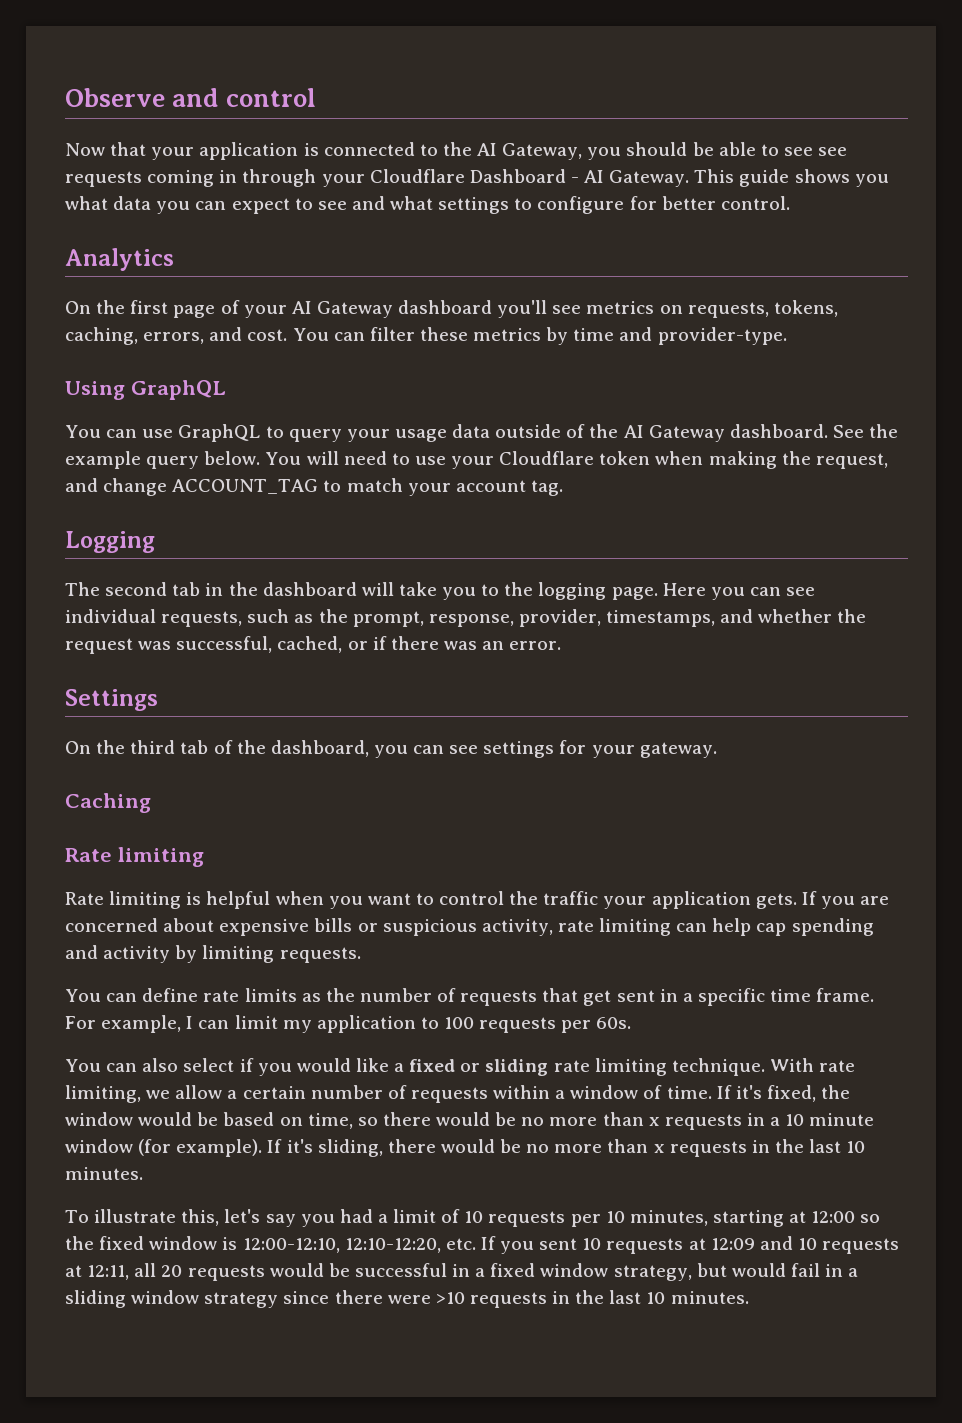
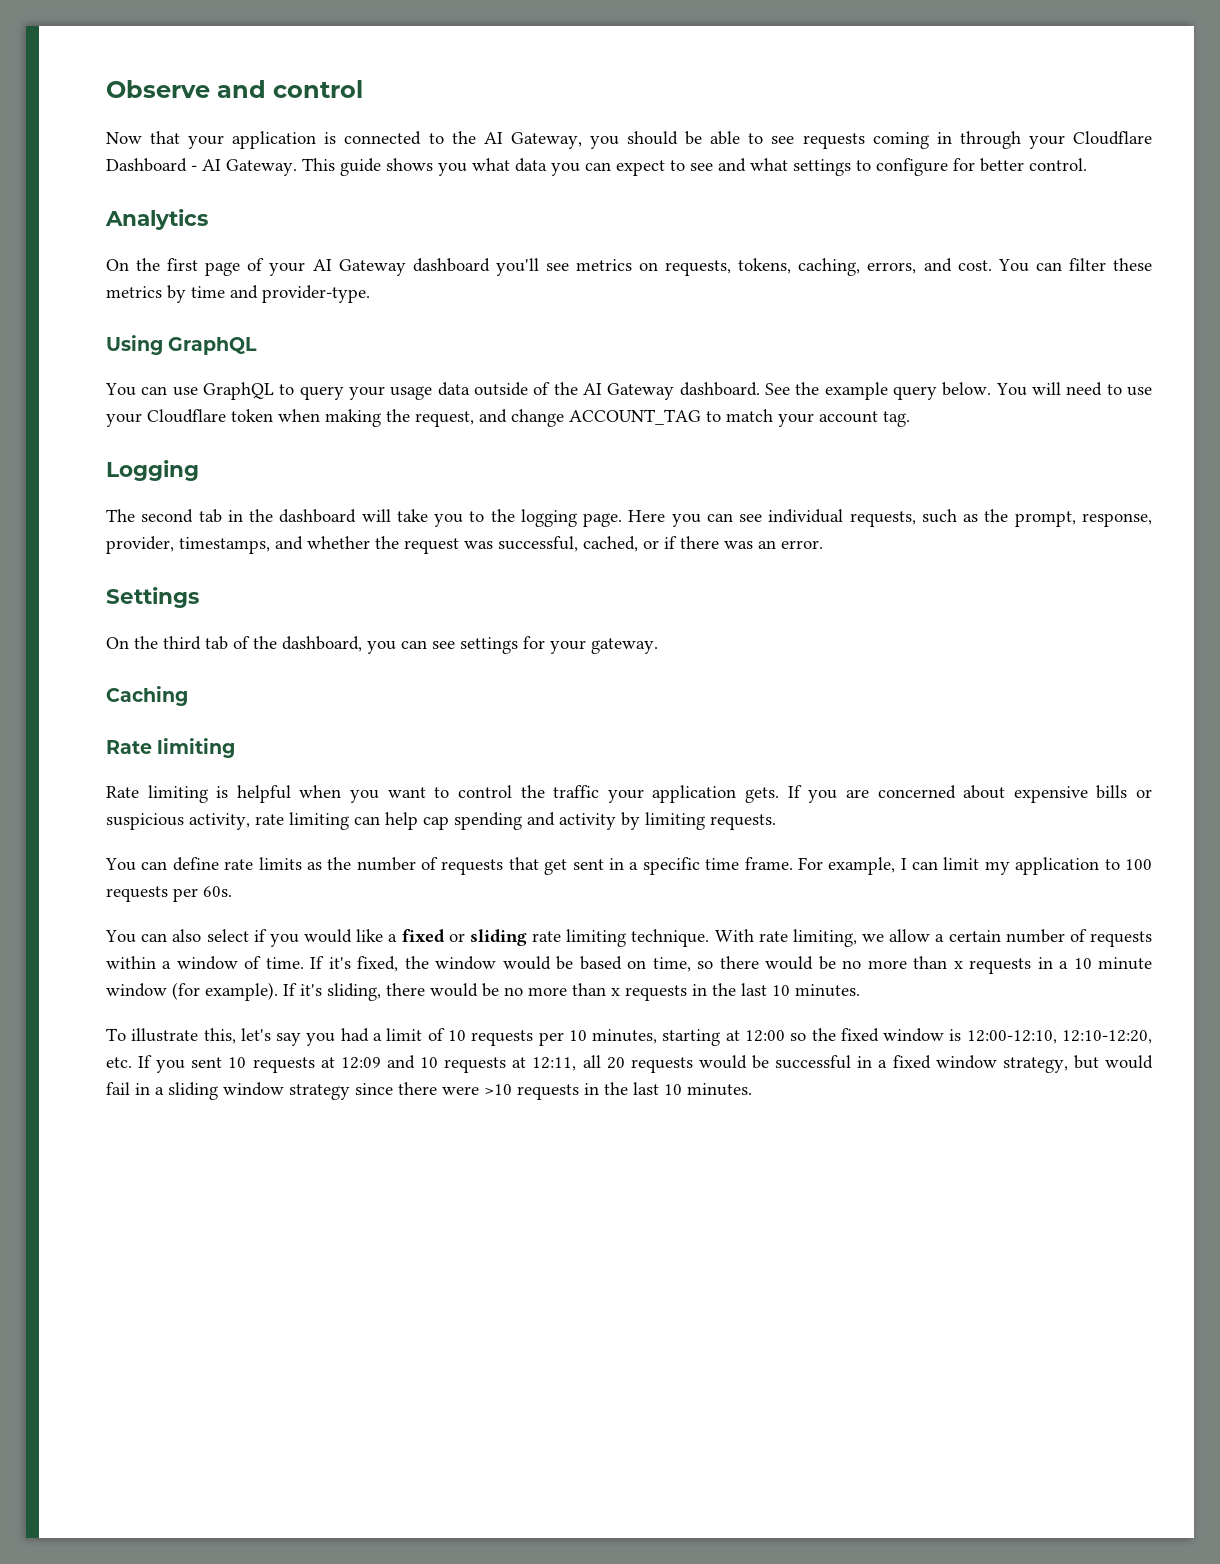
- Now that your application is connected to the AI Gateway, you should be able to see see requests coming in through your Cloudflare Dashboard - AI Gateway.
+ Now that your application is connected to the AI Gateway, you should be able to see requests coming in through your Cloudflare Dashboard - AI Gateway.

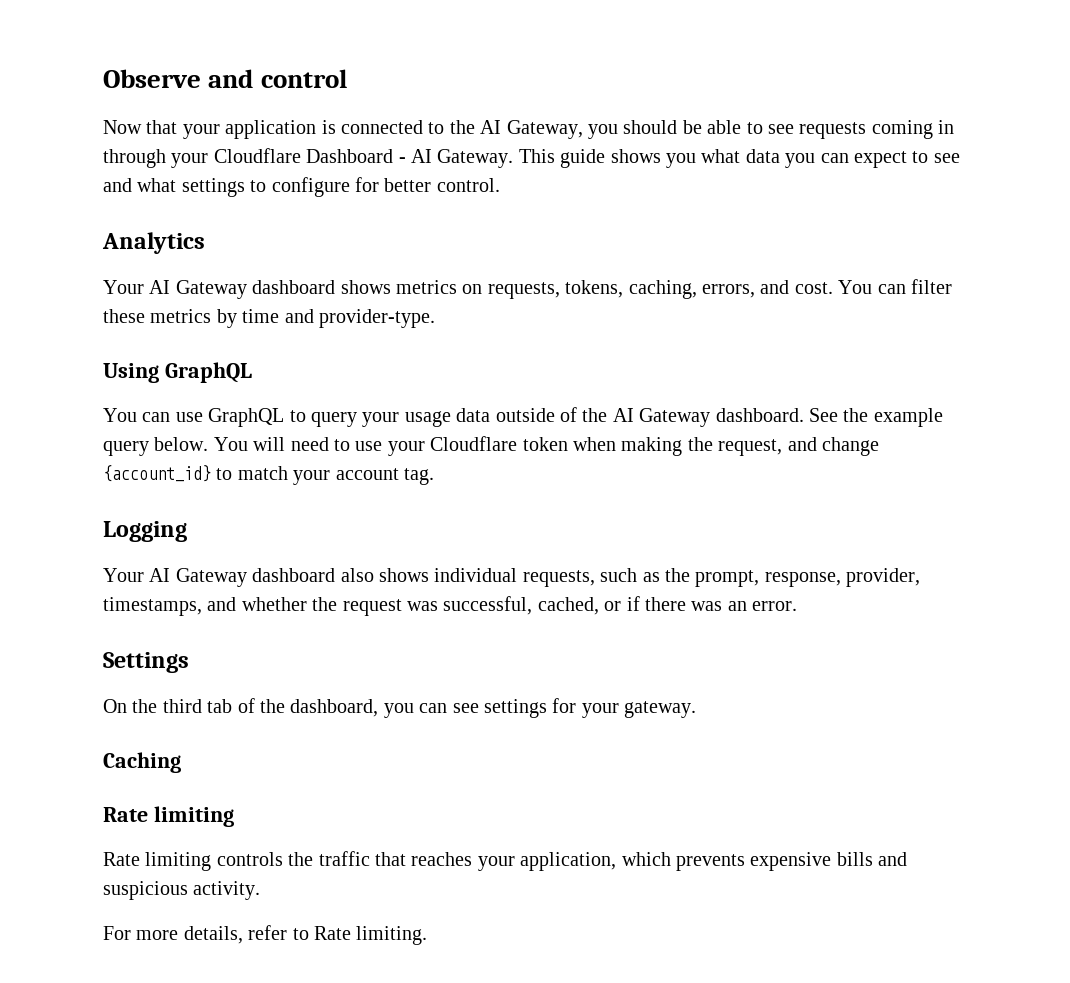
- On the first page of your AI Gateway dashboard you'll see metrics on requests, tokens, caching, errors, and cost.
+ Your AI Gateway dashboard shows metrics on requests, tokens, caching, errors, and cost.
- You will need to use your Cloudflare token when making the request, and change ACCOUNT_TAG to match your account tag.
+ You will need to use your Cloudflare token when making the request, and change {account_id} to match your account tag.
- The second tab in the dashboard will take you to the logging page. Here you can see individual requests, such as the prompt, response, provider, timestamps, and whether the request was successful, cached, or if there was an error.
+ Your AI Gateway dashboard also shows individual requests, such as the prompt, response, provider, timestamps, and whether the request was successful, cached, or if there was an error.
- Rate limiting is helpful when you want to control the traffic your application gets. If you are concerned about expensive bills or suspicious activity, rate limiting can help cap spending and activity by limiting requests.
- You can define rate limits as the number of requests that get sent in a specific time frame. For example, I can limit my application to 100 requests per 60s.
- You can also select if you would like a fixed or sliding rate limiting technique. With rate limiting, we allow a certain number of requests within a window of time. If it's fixed, the window would be based on time, so there would be no more than x requests in a 10 minute window (for example). If it's sliding, there would be no more than x requests in the last 10 minutes.
- To illustrate this, let's say you had a limit of 10 requests per 10 minutes, starting at 12:00 so the fixed window is 12:00-12:10, 12:10-12:20, etc. If you sent 10 requests at 12:09 and 10 requests at 12:11, all 20 requests would be successful in a fixed window strategy, but would fail in a sliding window strategy since there were >10 requests in the last 10 minutes.
+ Rate limiting controls the traffic that reaches your application, which prevents expensive bills and suspicious activity.
+ For more details, refer to Rate limiting.

